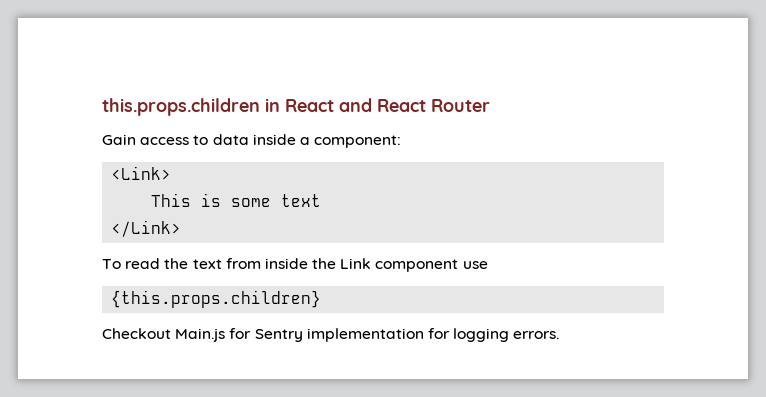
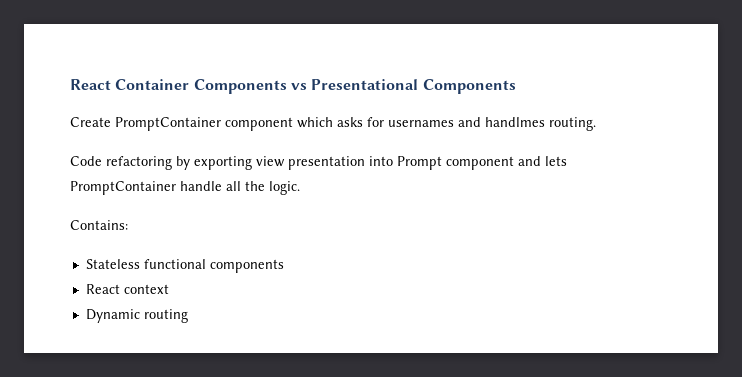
- this.props.children in React and React Router
- Gain access to data inside a component:
- <Link>
- This is some text
- </Link>
- To read the text from inside the Link component use
- {this.props.children}
- Checkout Main.js for Sentry implementation for logging errors.
+ React Container Components vs Presentational Components
+ Create PromptContainer component which asks for usernames and handlmes routing.
+ Code refactoring by exporting view presentation into Prompt component and lets PromptContainer handle all the logic.
+ Contains:
+ Stateless functional components
+ React context
+ Dynamic routing

